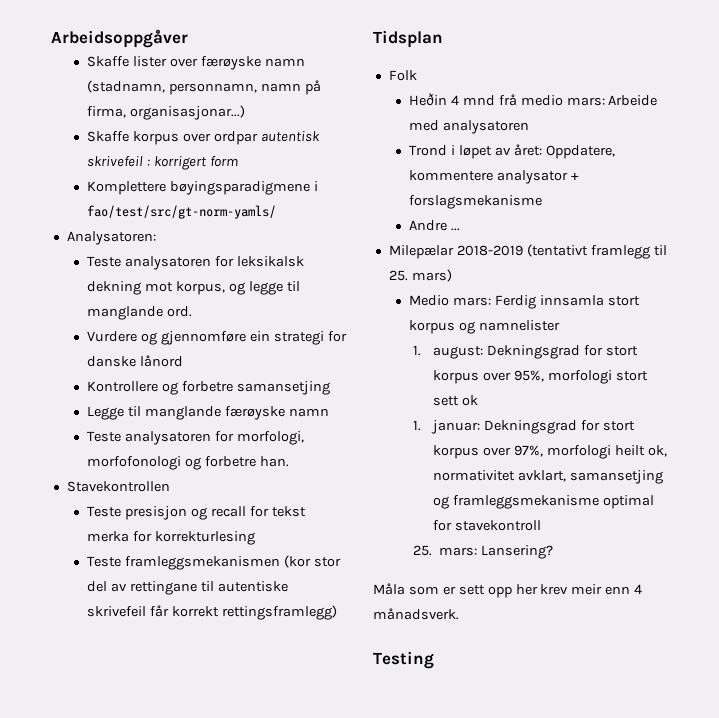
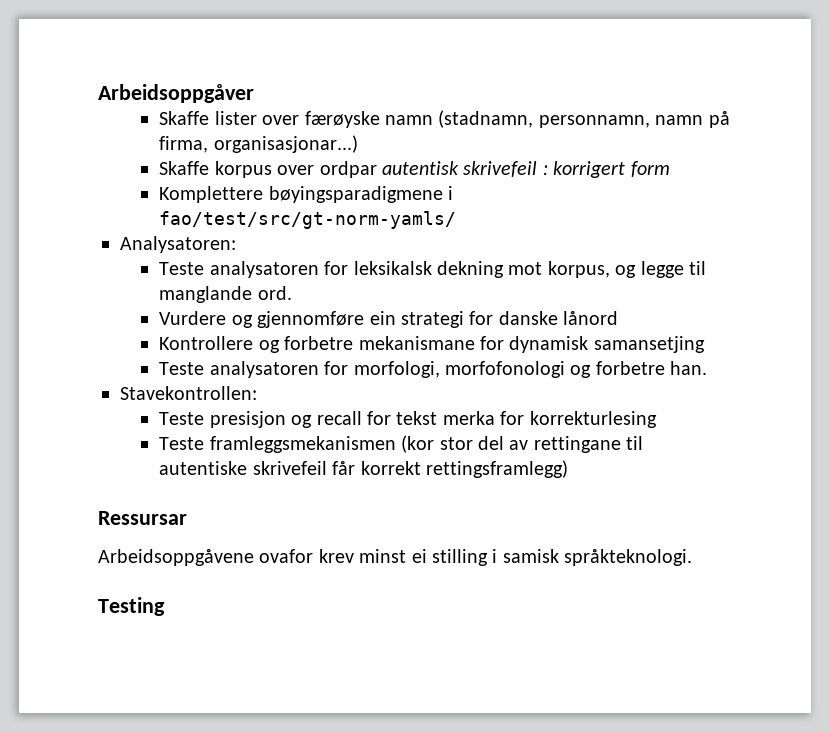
- Kontrollere og forbetre samansetjing
- Legge til manglande færøyske namn
+ Kontrollere og forbetre mekanismane for dynamisk samansetjing
- Stavekontrollen
+ Stavekontrollen:
- Tidsplan
- Folk
- Heðin 4 mnd frå medio mars: Arbeide med analysatoren
- Trond i løpet av året: Oppdatere, kommentere analysator + forslagsmekanisme
- Andre ...
- Milepælar 2018-2019 (tentativt framlegg til 25. mars)
- Medio mars: Ferdig innsamla stort korpus og namnelister
- 1. august: Dekningsgrad for stort korpus over 95%, morfologi stort sett ok
- 1. januar: Dekningsgrad for stort korpus over 97%, morfologi heilt ok, normativitet avklart, samansetjing og framleggsmekanisme optimal for stavekontroll
- 25. mars: Lansering?
- Måla som er sett opp her krev meir enn 4 månadsverk.
+ Ressursar
+ Arbeidsoppgåvene ovafor krev minst ei stilling i samisk språkteknologi.

